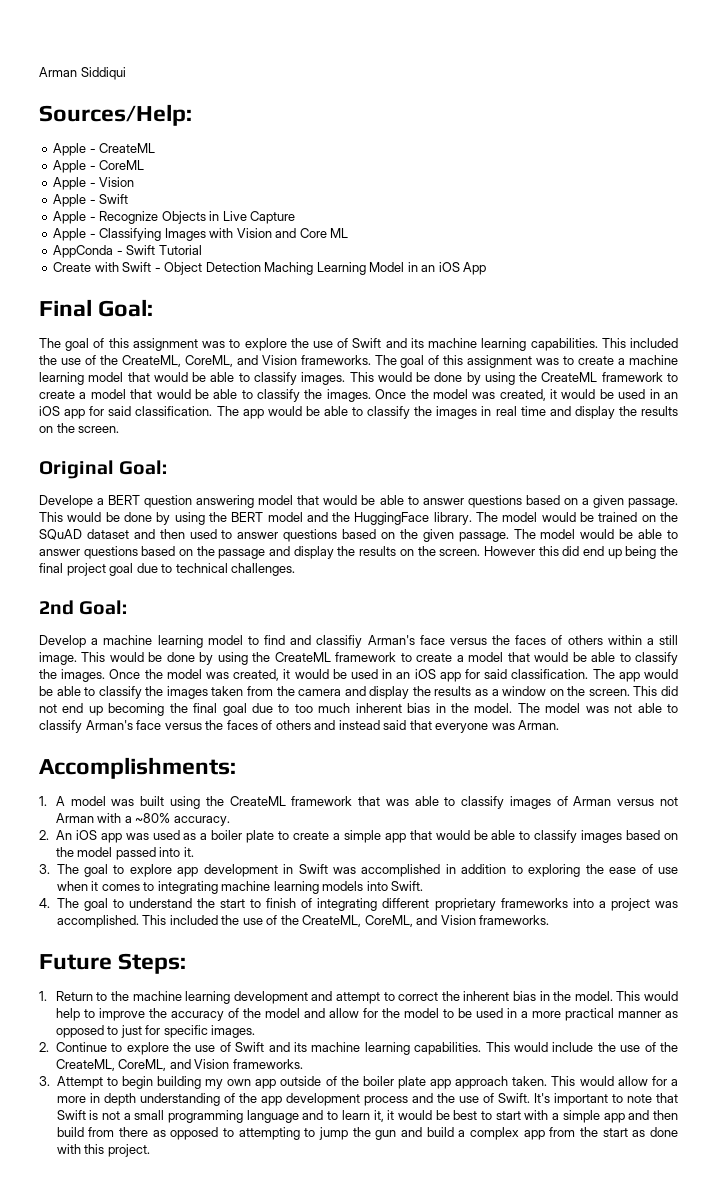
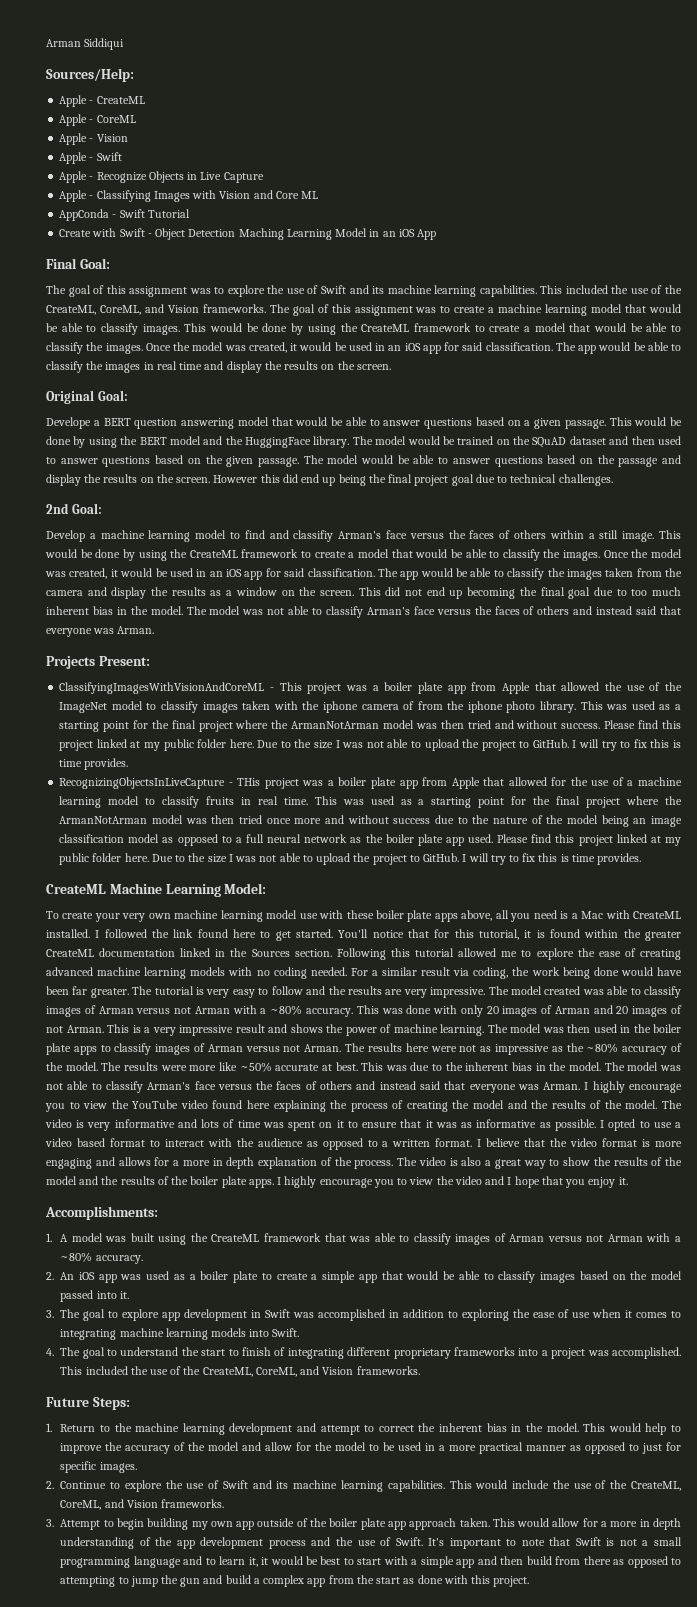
+ Projects Present:
+ ClassifyingImagesWithVisionAndCoreML - This project was a boiler plate app from Apple that allowed the use of the ImageNet model to classify images taken with the iphone camera of from the iphone photo library. This was used as a starting point for the final project where the ArmanNotArman model was then tried and without success. Please find this project linked at my public folder here. Due to the size I was not able to upload the project to GitHub. I will try to fix this is time provides.
+ RecognizingObjectsInLiveCapture - THis project was a boiler plate app from Apple that allowed for the use of a machine learning model to classify fruits in real time. This was used as a starting point for the final project where the ArmanNotArman model was then tried once more and without success due to the nature of the model being an image classification model as opposed to a full neural network as the boiler plate app used. Please find this project linked at my public folder here. Due to the size I was not able to upload the project to GitHub. I will try to fix this is time provides.
+ CreateML Machine Learning Model:
+ To create your very own machine learning model use with these boiler plate apps above, all you need is a Mac with CreateML installed. I followed the link found here to get started. You'll notice that for this tutorial, it is found within the greater CreateML documentation linked in the Sources section. Following this tutorial allowed me to explore the ease of creating advanced machine learning models with no coding needed. For a similar result via coding, the work being done would have been far greater. The tutorial is very easy to follow and the results are very impressive. The model created was able to classify images of Arman versus not Arman with a ~80% accuracy. This was done with only 20 images of Arman and 20 images of not Arman. This is a very impressive result and shows the power of machine learning. The model was then used in the boiler plate apps to classify images of Arman versus not Arman. The results here were not as impressive as the ~80% accuracy of the model. The results were more like ~50% accurate at best. This was due to the inherent bias in the model. The model was not able to classify Arman's face versus the faces of others and instead said that everyone was Arman. I highly encourage you to view the YouTube video found here explaining the process of creating the model and the results of the model. The video is very informative and lots of time was spent on it to ensure that it was as informative as possible. I opted to use a video based format to interact with the audience as opposed to a written format. I believe that the video format is more engaging and allows for a more in depth explanation of the process. The video is also a great way to show the results of the model and the results of the boiler plate apps. I highly encourage you to view the video and I hope that you enjoy it.

